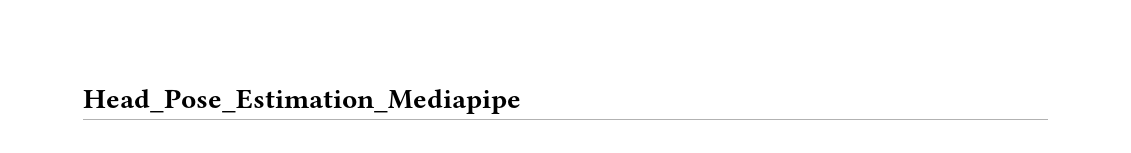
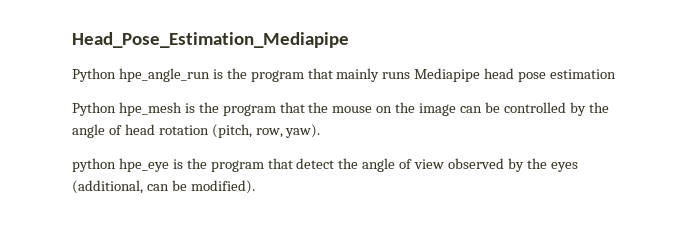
+ Python hpe_angle_run is the program that mainly runs Mediapipe head pose estimation
+ Python hpe_mesh is the program that the mouse on the image can be controlled by the angle of head rotation (pitch, row, yaw).
+ python hpe_eye is the program that detect the angle of view observed by the eyes (additional, can be modified).

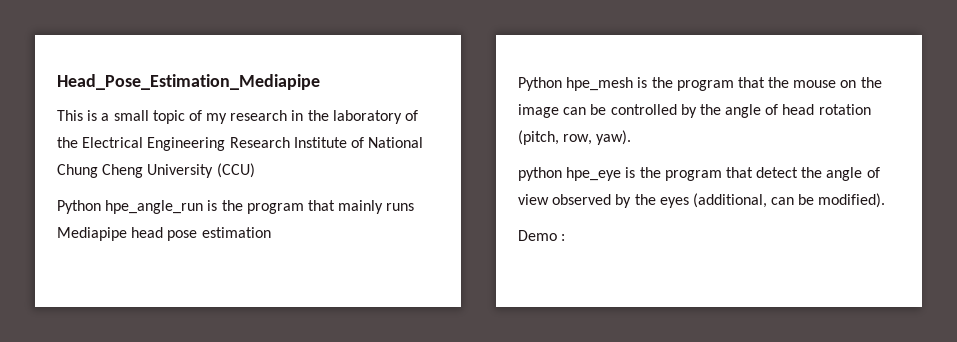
+ This is a small topic of my research in the laboratory of the Electrical Engineering Research Institute of National Chung Cheng University (CCU)
+ Demo :

